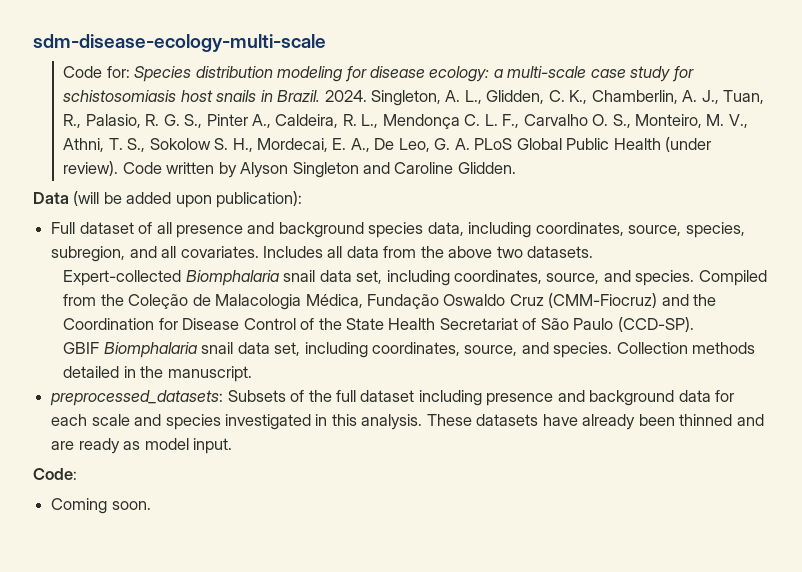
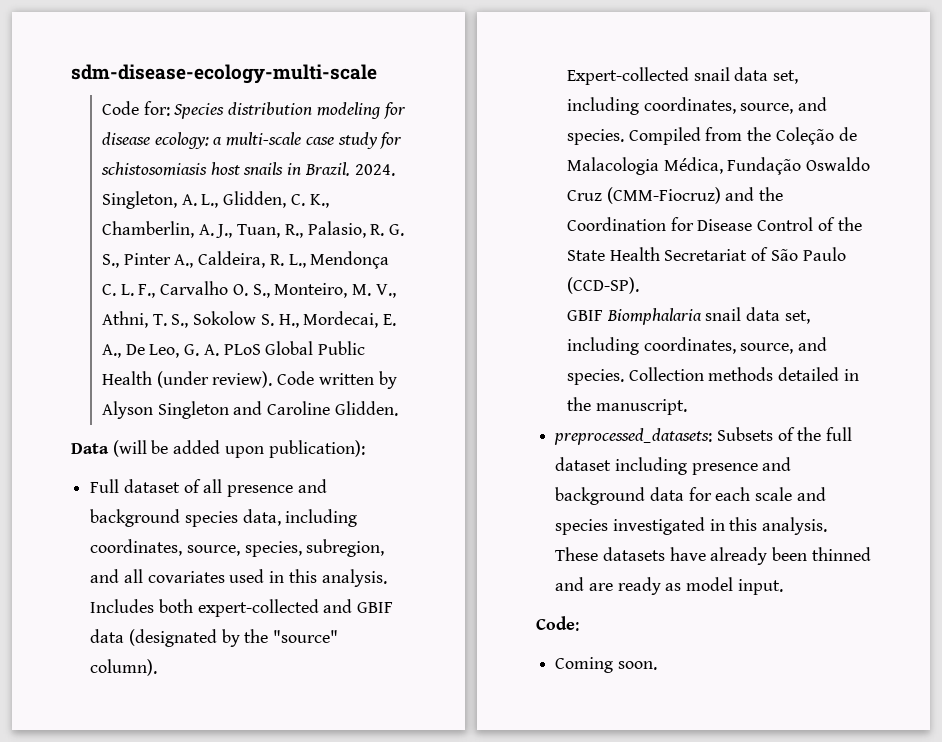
- Full dataset of all presence and background species data, including coordinates, source, species, subregion, and all covariates. Includes all data from the above two datasets.
+ Full dataset of all presence and background species data, including coordinates, source, species, subregion, and all covariates used in this analysis. Includes both expert-collected and GBIF data (designated by the "source" column).
- Expert-collected Biomphalaria snail data set, including coordinates, source, and species.
+ Expert-collected snail data set, including coordinates, source, and species.

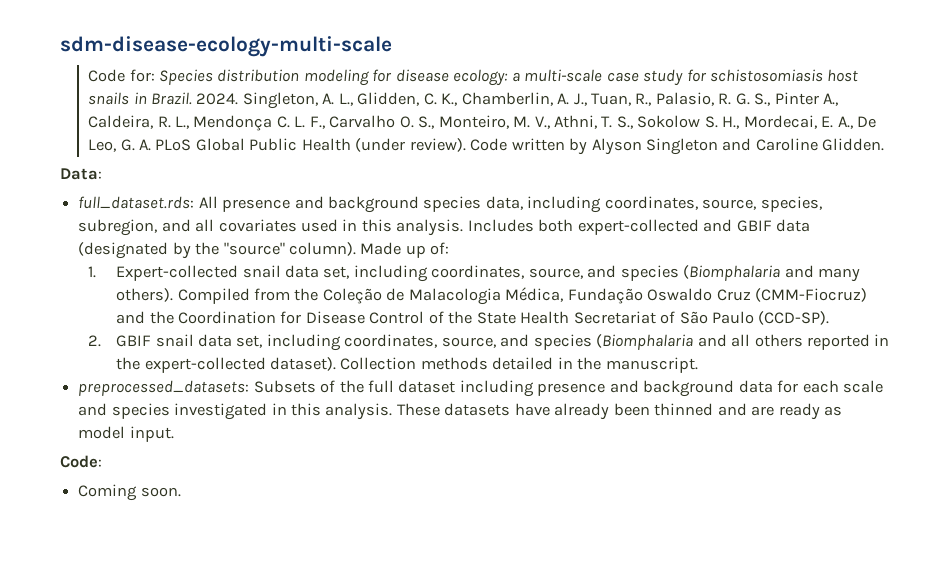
- Data (will be added upon publication):
- Full dataset of all presence and background species data, including coordinates, source, species, subregion, and all covariates used in this analysis.
+ Data:
+ full_dataset.rds: All presence and background species data, including coordinates, source, species, subregion, and all covariates used in this analysis.
- Includes both expert-collected and GBIF data (designated by the "source" column).
- Expert-collected snail data set, including coordinates, source, and species.
+ Includes both expert-collected and GBIF data (designated by the "source" column). Made up of:
+ 1. Expert-collected snail data set, including coordinates, source, and species (Biomphalaria and many others).
- GBIF Biomphalaria snail data set, including coordinates, source, and species.
+ 2. GBIF snail data set, including coordinates, source, and species (Biomphalaria and all others reported in the expert-collected dataset).

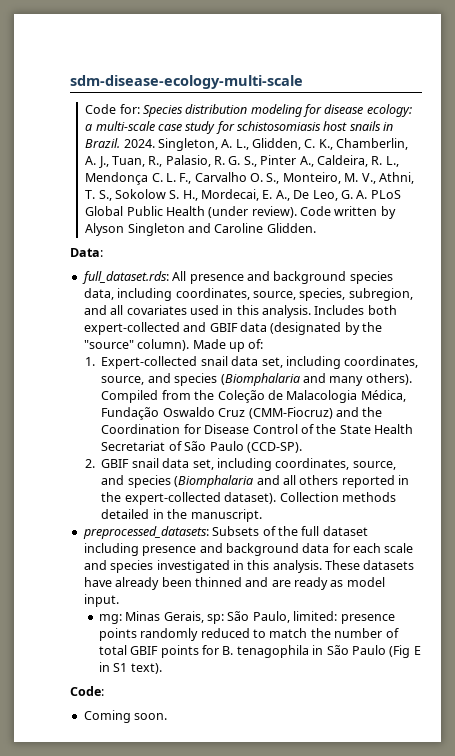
+ mg: Minas Gerais, sp: São Paulo, limited: presence points randomly reduced to match the number of total GBIF points for B. tenagophila in São Paulo (Fig E in S1 text).

